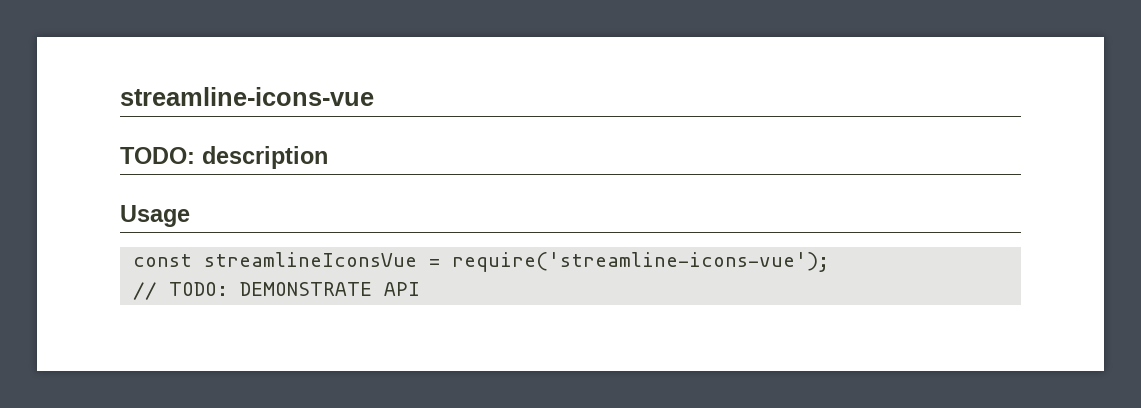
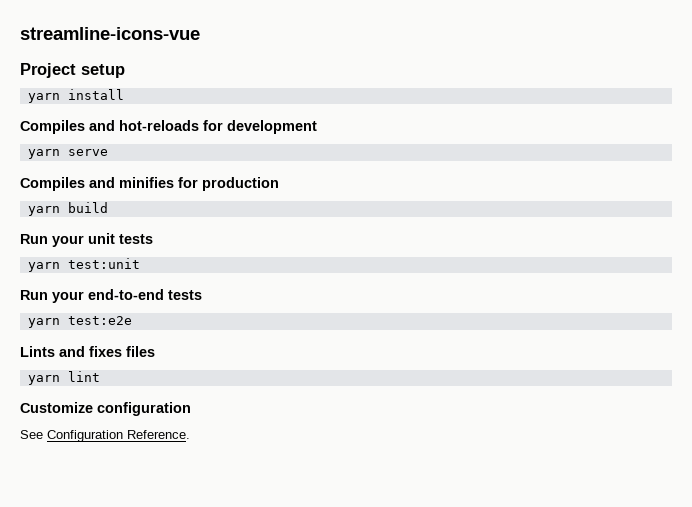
- TODO: description
- Usage
- const streamlineIconsVue = require('streamline-icons-vue');
- // TODO: DEMONSTRATE API
+ Project setup
+ yarn install
+ Compiles and hot-reloads for development
+ yarn serve
+ Compiles and minifies for production
+ yarn build
+ Run your unit tests
+ yarn test:unit
+ Run your end-to-end tests
+ yarn test:e2e
+ Lints and fixes files
+ yarn lint
+ Customize configuration
+ See Configuration Reference.

